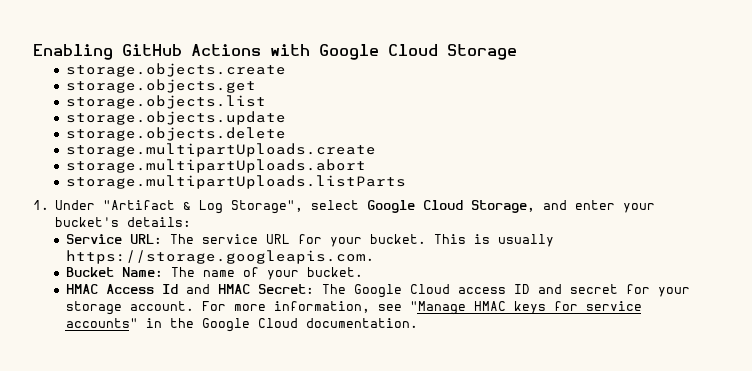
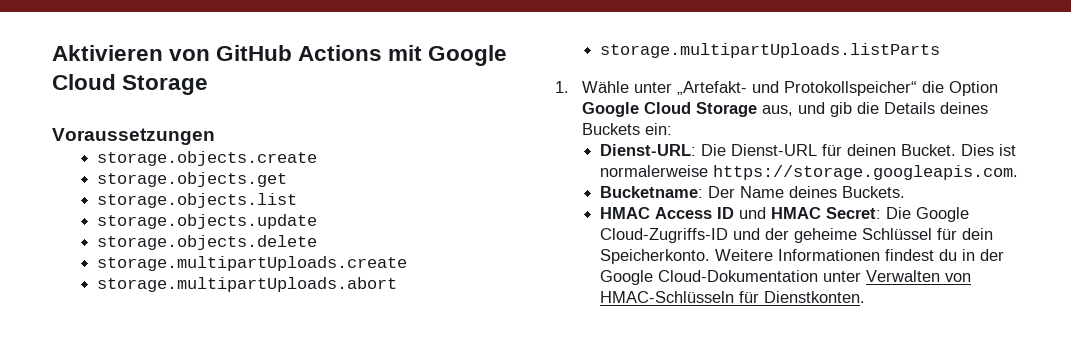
- Enabling GitHub Actions with Google Cloud Storage
+ Aktivieren von GitHub Actions mit Google Cloud Storage
+ Voraussetzungen
- 1. Under "Artifact & Log Storage", select Google Cloud Storage, and enter your bucket's details:
- Service URL: The service URL for your bucket. This is usually https://storage.googleapis.com.
- Bucket Name: The name of your bucket.
- HMAC Access Id and HMAC Secret: The Google Cloud access ID and secret for your storage account. For more information, see "Manage HMAC keys for service accounts" in the Google Cloud documentation.
+ 1. Wähle unter „Artefakt- und Protokollspeicher“ die Option Google Cloud Storage aus, und gib die Details deines Buckets ein:
+ Dienst-URL: Die Dienst-URL für deinen Bucket. Dies ist normalerweise https://storage.googleapis.com.
+ Bucketname: Der Name deines Buckets.
+ HMAC Access ID und HMAC Secret: Die Google Cloud-Zugriffs-ID und der geheime Schlüssel für dein Speicherkonto. Weitere Informationen findest du in der Google Cloud-Dokumentation unter Verwalten von HMAC-Schlüsseln für Dienstkonten.

